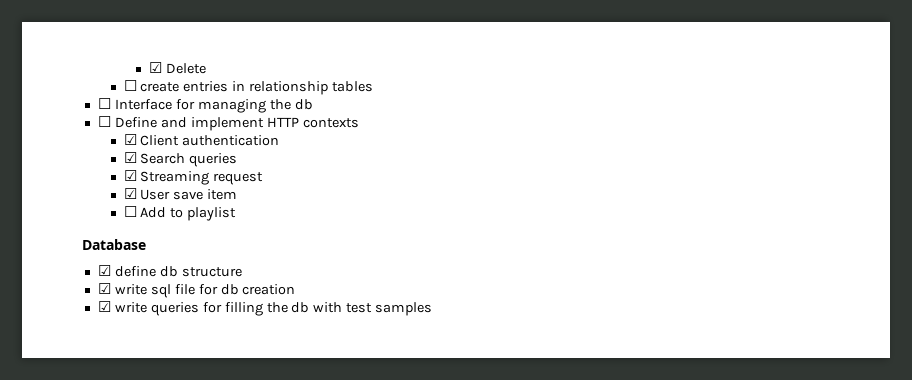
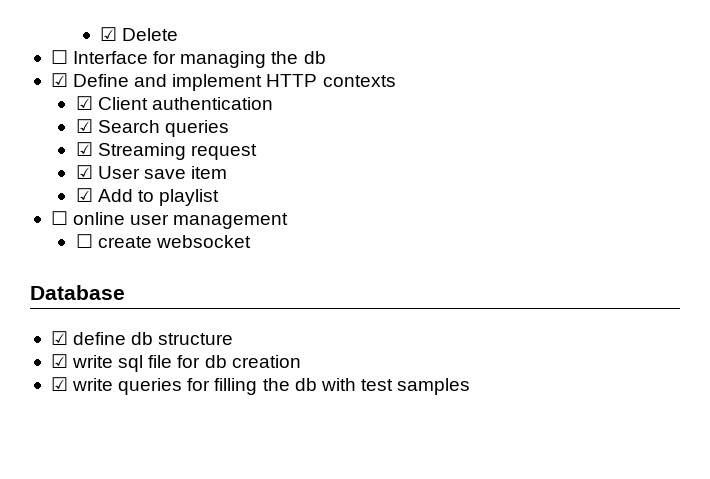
- ☐ create entries in relationship tables
- ☐ Define and implement HTTP contexts
+ ☑ Define and implement HTTP contexts
- ☐ Add to playlist
+ ☑ Add to playlist
+ ☐ online user management
+ ☐ create websocket

